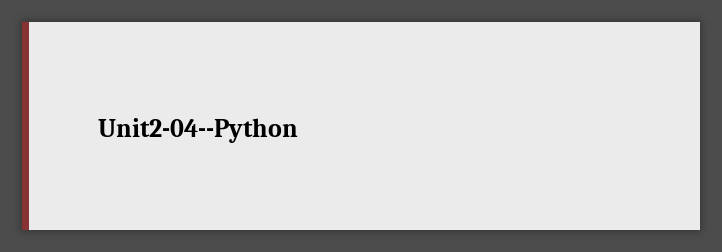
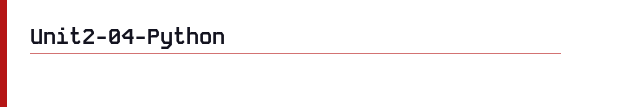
- Unit2-04--Python
+ Unit2-04-Python

